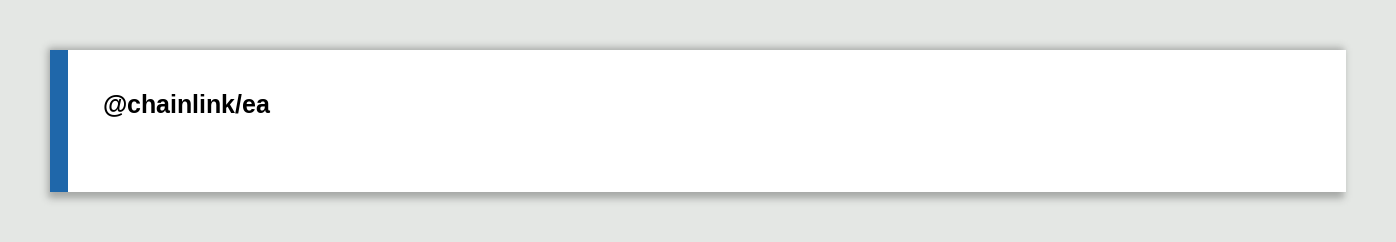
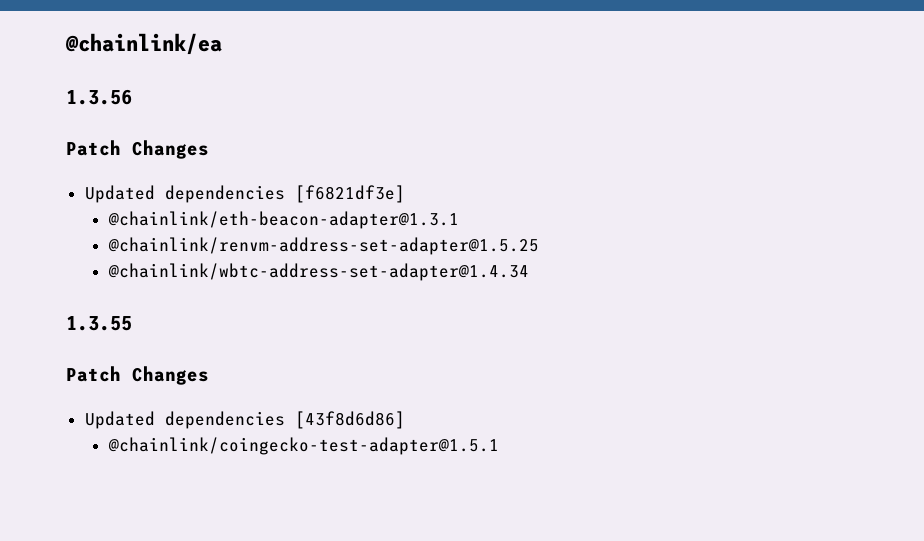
+ 1.3.56
+ Patch Changes
+ Updated dependencies [f6821df3e]
+ @chainlink/eth-beacon-adapter@1.3.1
+ @chainlink/renvm-address-set-adapter@1.5.25
+ @chainlink/wbtc-address-set-adapter@1.4.34
+ 1.3.55
+ Patch Changes
+ Updated dependencies [43f8d6d86]
+ @chainlink/coingecko-test-adapter@1.5.1

